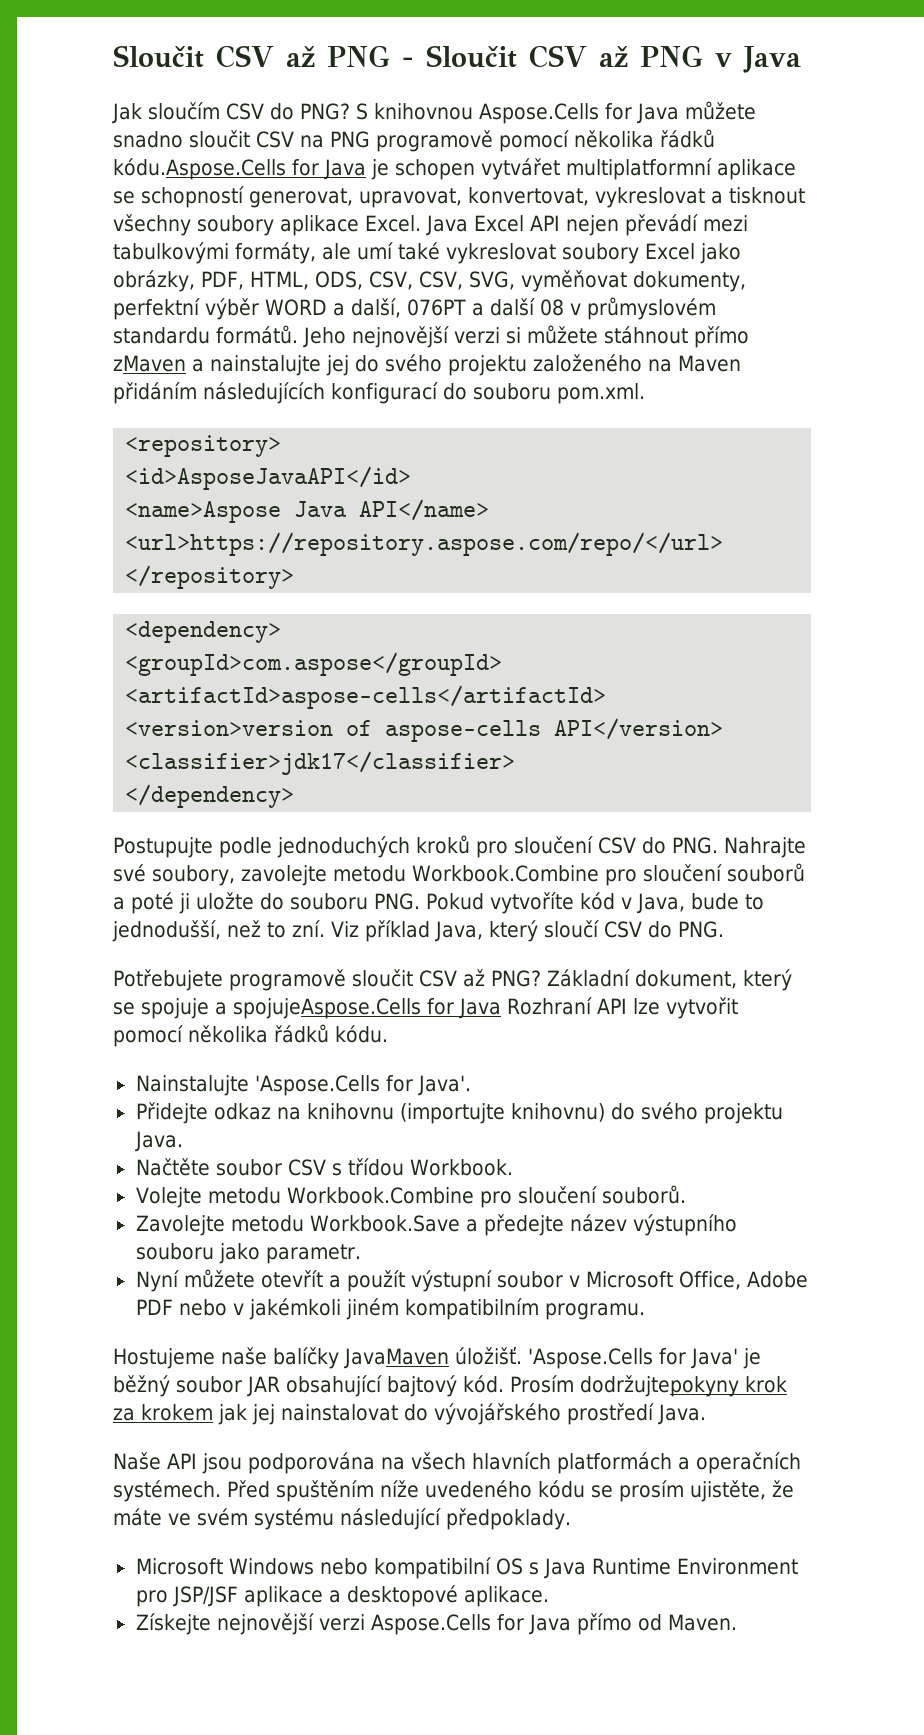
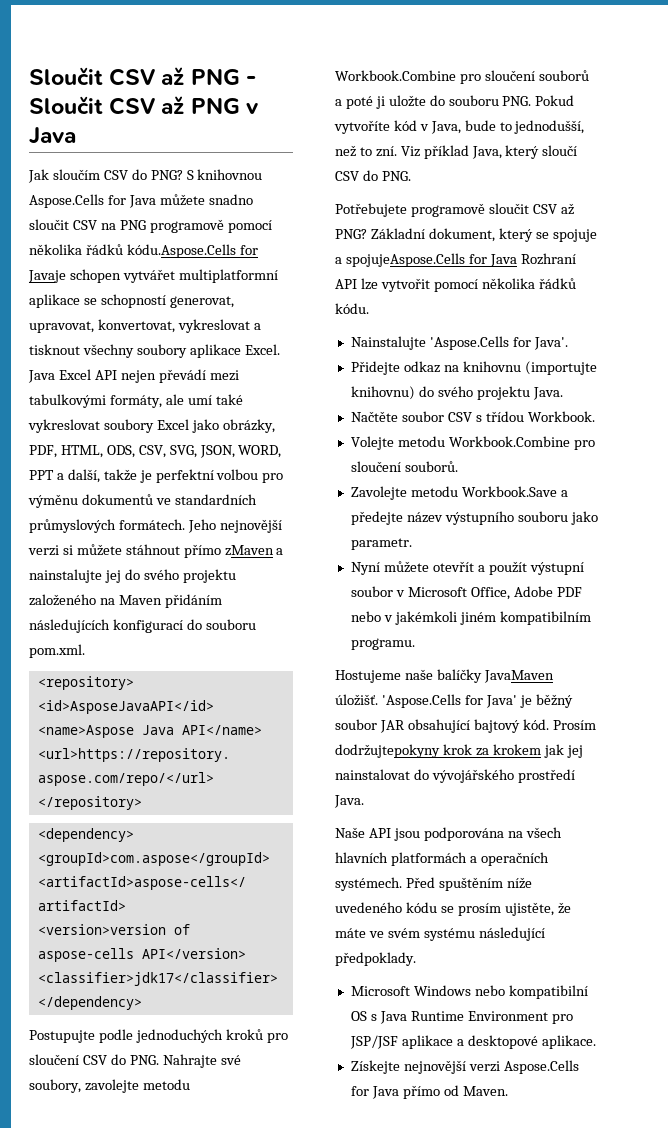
- S knihovnou Aspose.Cells for Java můžete snadno sloučit CSV na PNG programově pomocí několika řádků kódu.Aspose.Cells for Java je schopen vytvářet multiplatformní aplikace se schopností generovat, upravovat, konvertovat, vykreslovat a tisknout všechny soubory aplikace Excel.
+ S knihovnou Aspose.Cells for Java můžete snadno sloučit CSV na PNG programově pomocí několika řádků kódu.Aspose.Cells for Javaje schopen vytvářet multiplatformní aplikace se schopností generovat, upravovat, konvertovat, vykreslovat a tisknout všechny soubory aplikace Excel.
- Java Excel API nejen převádí mezi tabulkovými formáty, ale umí také vykreslovat soubory Excel jako obrázky, PDF, HTML, ODS, CSV, CSV, SVG, vyměňovat dokumenty, perfektní výběr WORD a další, 076PT a další 08 v průmyslovém standardu formátů.
+ Java Excel API nejen převádí mezi tabulkovými formáty, ale umí také vykreslovat soubory Excel jako obrázky, PDF, HTML, ODS, CSV, SVG, JSON, WORD, PPT a další, takže je perfektní volbou pro výměnu dokumentů ve standardních průmyslových formátech.

